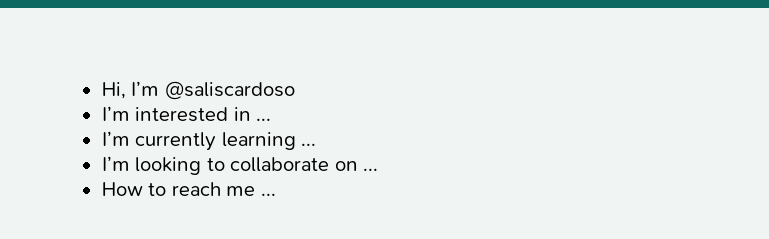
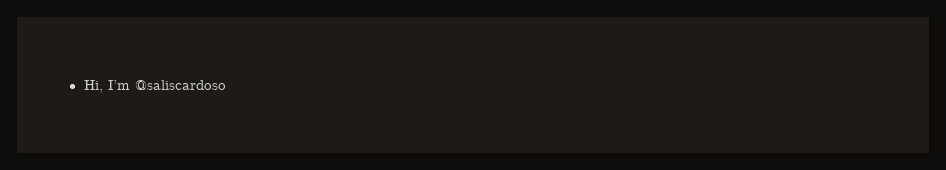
- I’m interested in ...
- I’m currently learning ...
- I’m looking to collaborate on ...
- How to reach me ...

